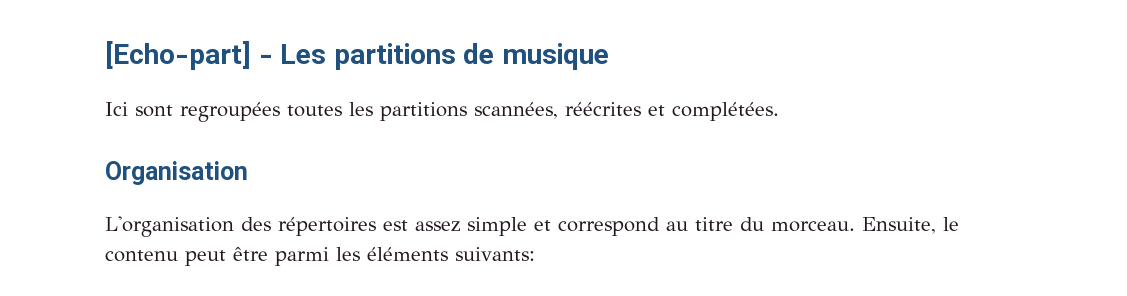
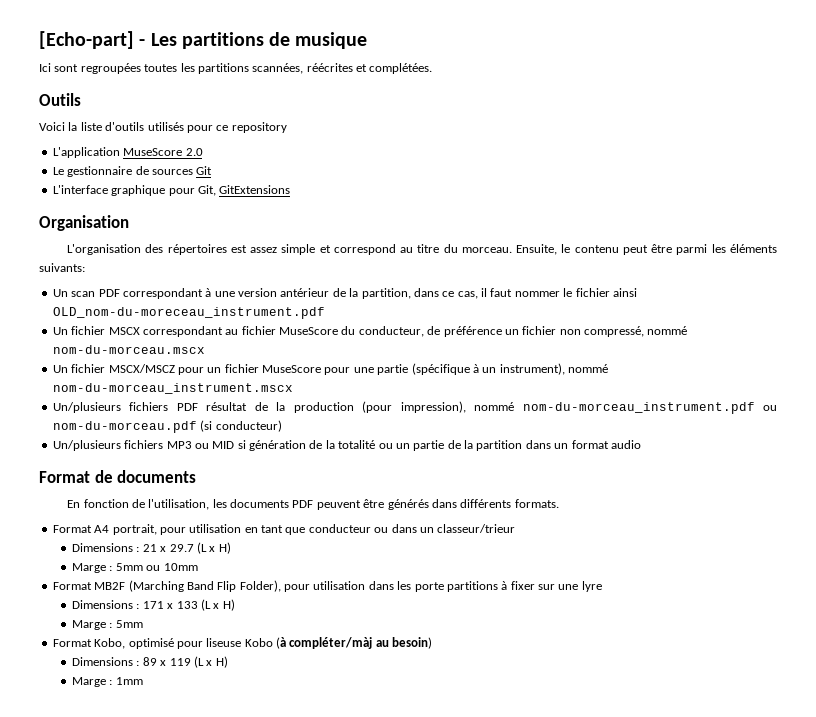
+ Outils
+ Voici la liste d'outils utilisés pour ce repository
+ L'application MuseScore 2.0
+ Le gestionnaire de sources Git
+ L'interface graphique pour Git, GitExtensions
+ Un scan PDF correspondant à une version antérieur de la partition, dans ce cas, il faut nommer le fichier ainsi OLD_nom-du-moreceau_instrument.pdf
+ Un fichier MSCX correspondant au fichier MuseScore du conducteur, de préférence un fichier non compressé, nommé nom-du-morceau.mscx
+ Un fichier MSCX/MSCZ pour un fichier MuseScore pour une partie (spécifique à un instrument), nommé nom-du-morceau_instrument.mscx
+ Un/plusieurs fichiers PDF résultat de la production (pour impression), nommé nom-du-morceau_instrument.pdf ou nom-du-morceau.pdf (si conducteur)
+ Un/plusieurs fichiers MP3 ou MID si génération de la totalité ou un partie de la partition dans un format audio
+ Format de documents
+ En fonction de l'utilisation, les documents PDF peuvent être générés dans différents formats.
+ Format A4 portrait, pour utilisation en tant que conducteur ou dans un classeur/trieur
+ Dimensions : 21 x 29.7 (L x H)
+ Marge : 5mm ou 10mm
+ Format MB2F (Marching Band Flip Folder), pour utilisation dans les porte partitions à fixer sur une lyre
+ Dimensions : 171 x 133 (L x H)
+ Marge : 5mm
+ Format Kobo, optimisé pour liseuse Kobo (à compléter/màj au besoin)
+ Dimensions : 89 x 119 (L x H)
+ Marge : 1mm

